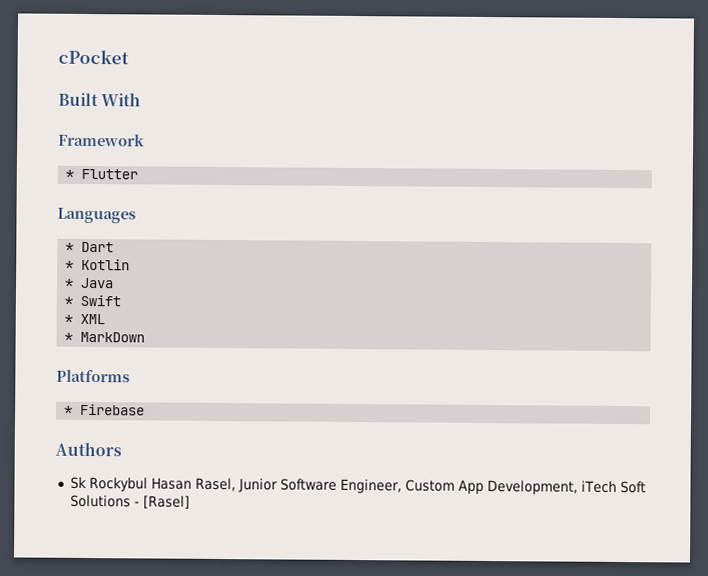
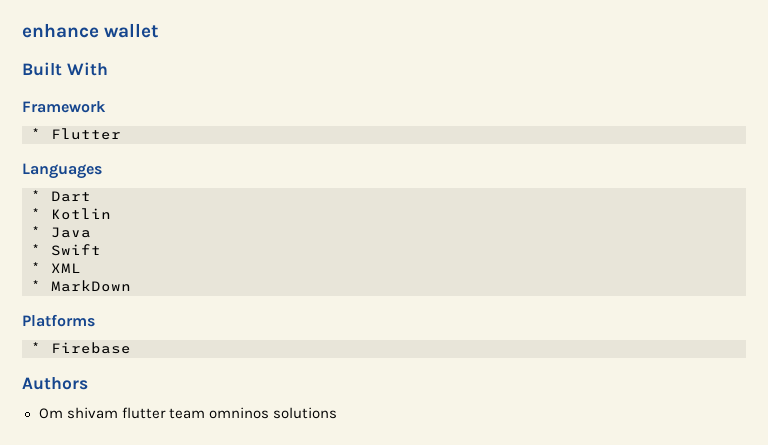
- cPocket
+ enhance wallet
- Sk Rockybul Hasan Rasel, Junior Software Engineer, Custom App Development, iTech Soft Solutions - [Rasel]
+ Om shivam flutter team omninos solutions

